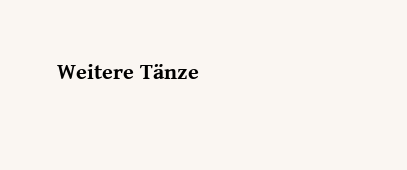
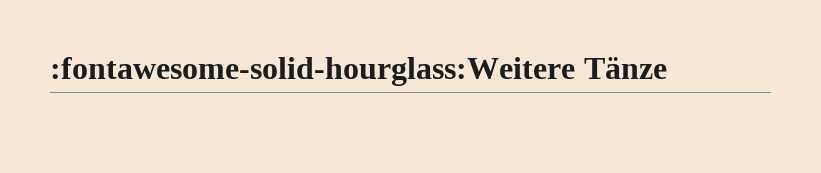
- Weitere Tänze
+ :fontawesome-solid-hourglass:Weitere Tänze

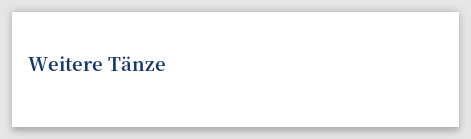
- :fontawesome-solid-hourglass:Weitere Tänze
+ Weitere Tänze

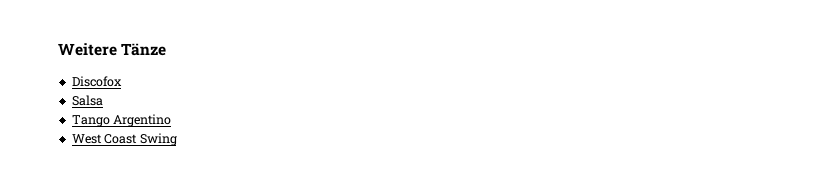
+ Discofox
+ Salsa
+ Tango Argentino
+ West Coast Swing

